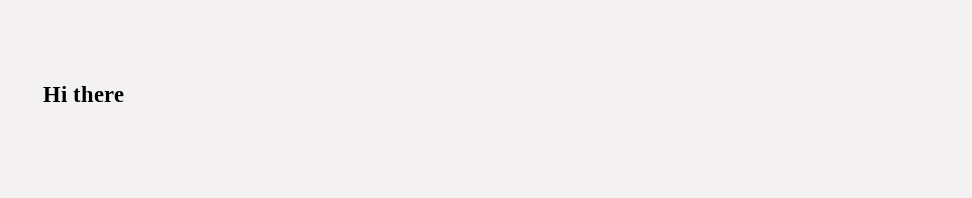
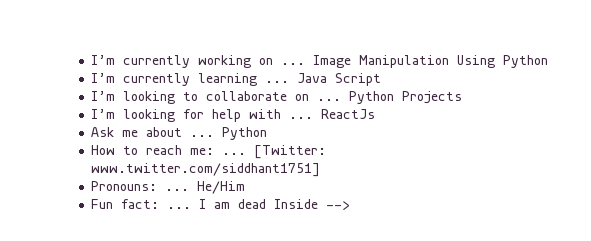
- Hi there
+ I’m currently working on ... Image Manipulation Using Python
+ I’m currently learning ... Java Script
+ I’m looking to collaborate on ... Python Projects
+ I’m looking for help with ... ReactJs
+ Ask me about ... Python
+ How to reach me: ... [Twitter: www.twitter.com/siddhant1751]
+ Pronouns: ... He/Him
+ Fun fact: ... I am dead Inside -->

